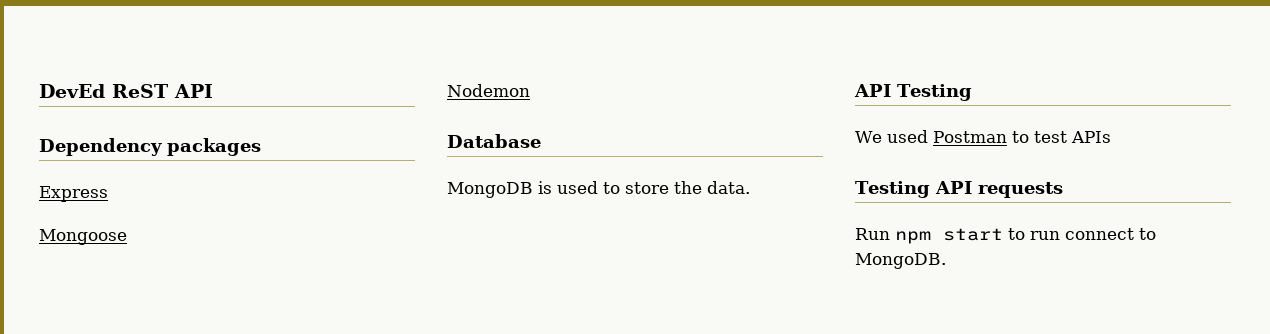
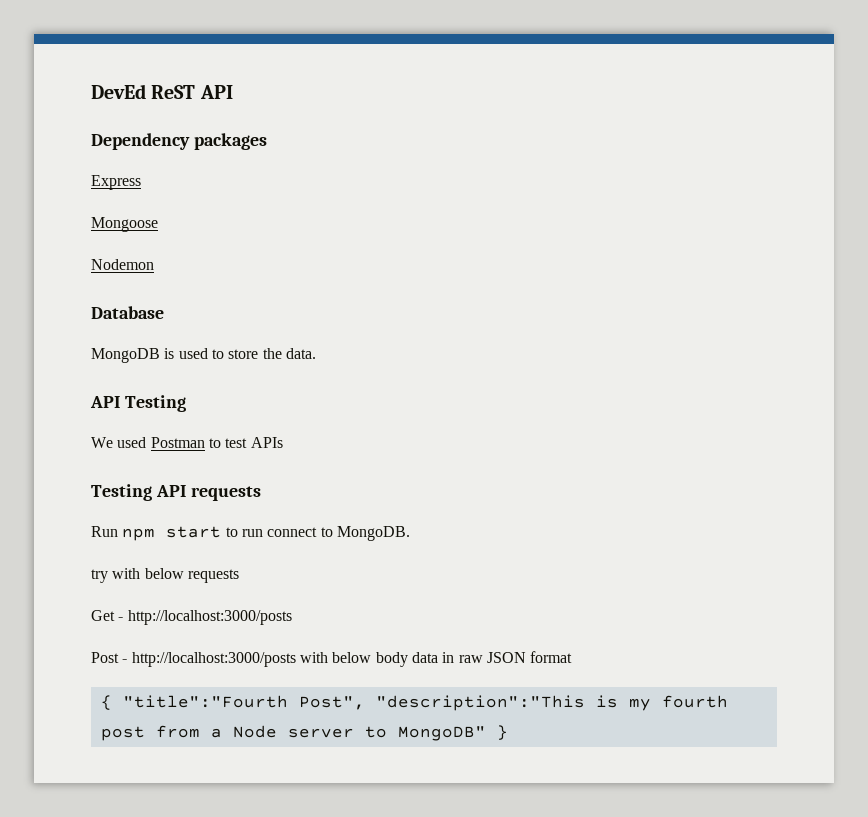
+ try with below requests
+ Get - http://localhost:3000/posts
+ Post - http://localhost:3000/posts with below body data in raw JSON format
+ { "title":"Fourth Post", "description":"This is my fourth post from a Node server to MongoDB" }

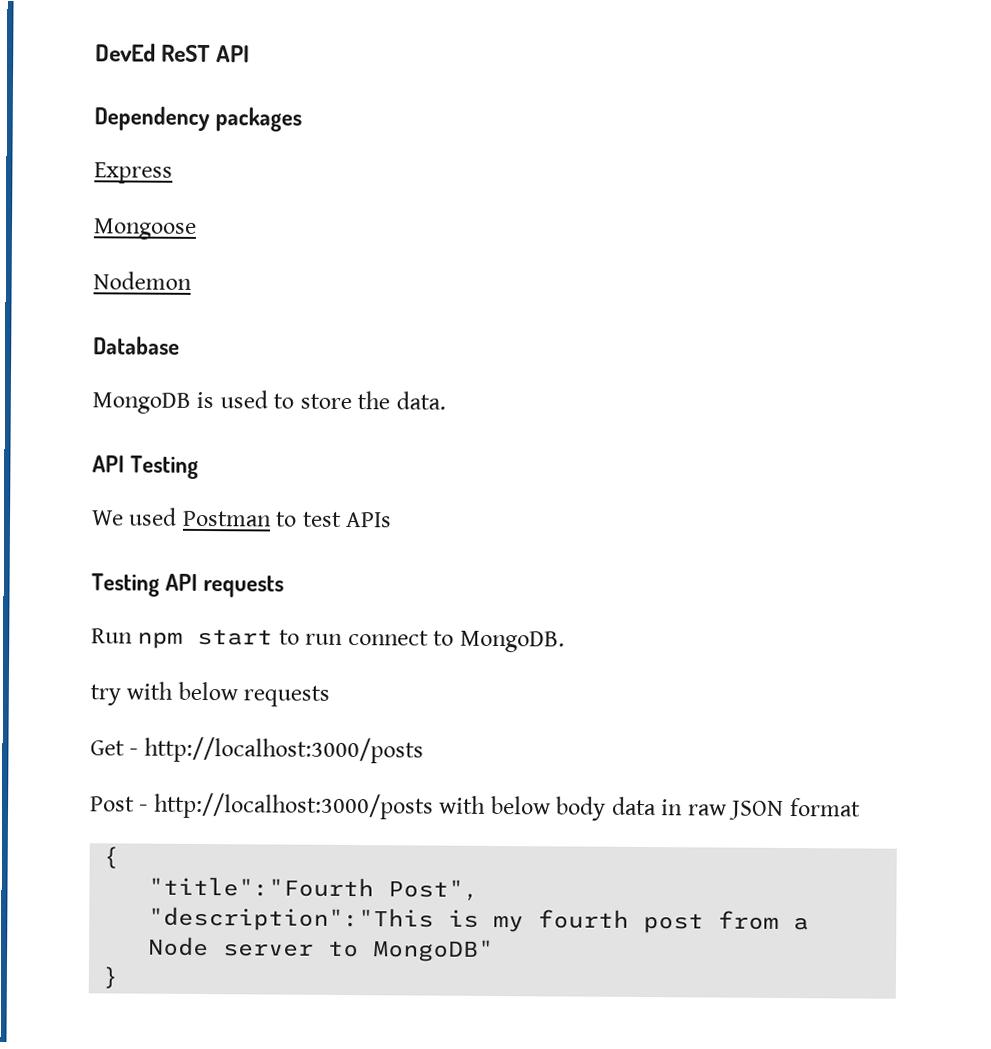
- { "title":"Fourth Post", "description":"This is my fourth post from a Node server to MongoDB" }
+ {
+ "title":"Fourth Post",
+ "description":"This is my fourth post from a Node server to MongoDB"
+ }

